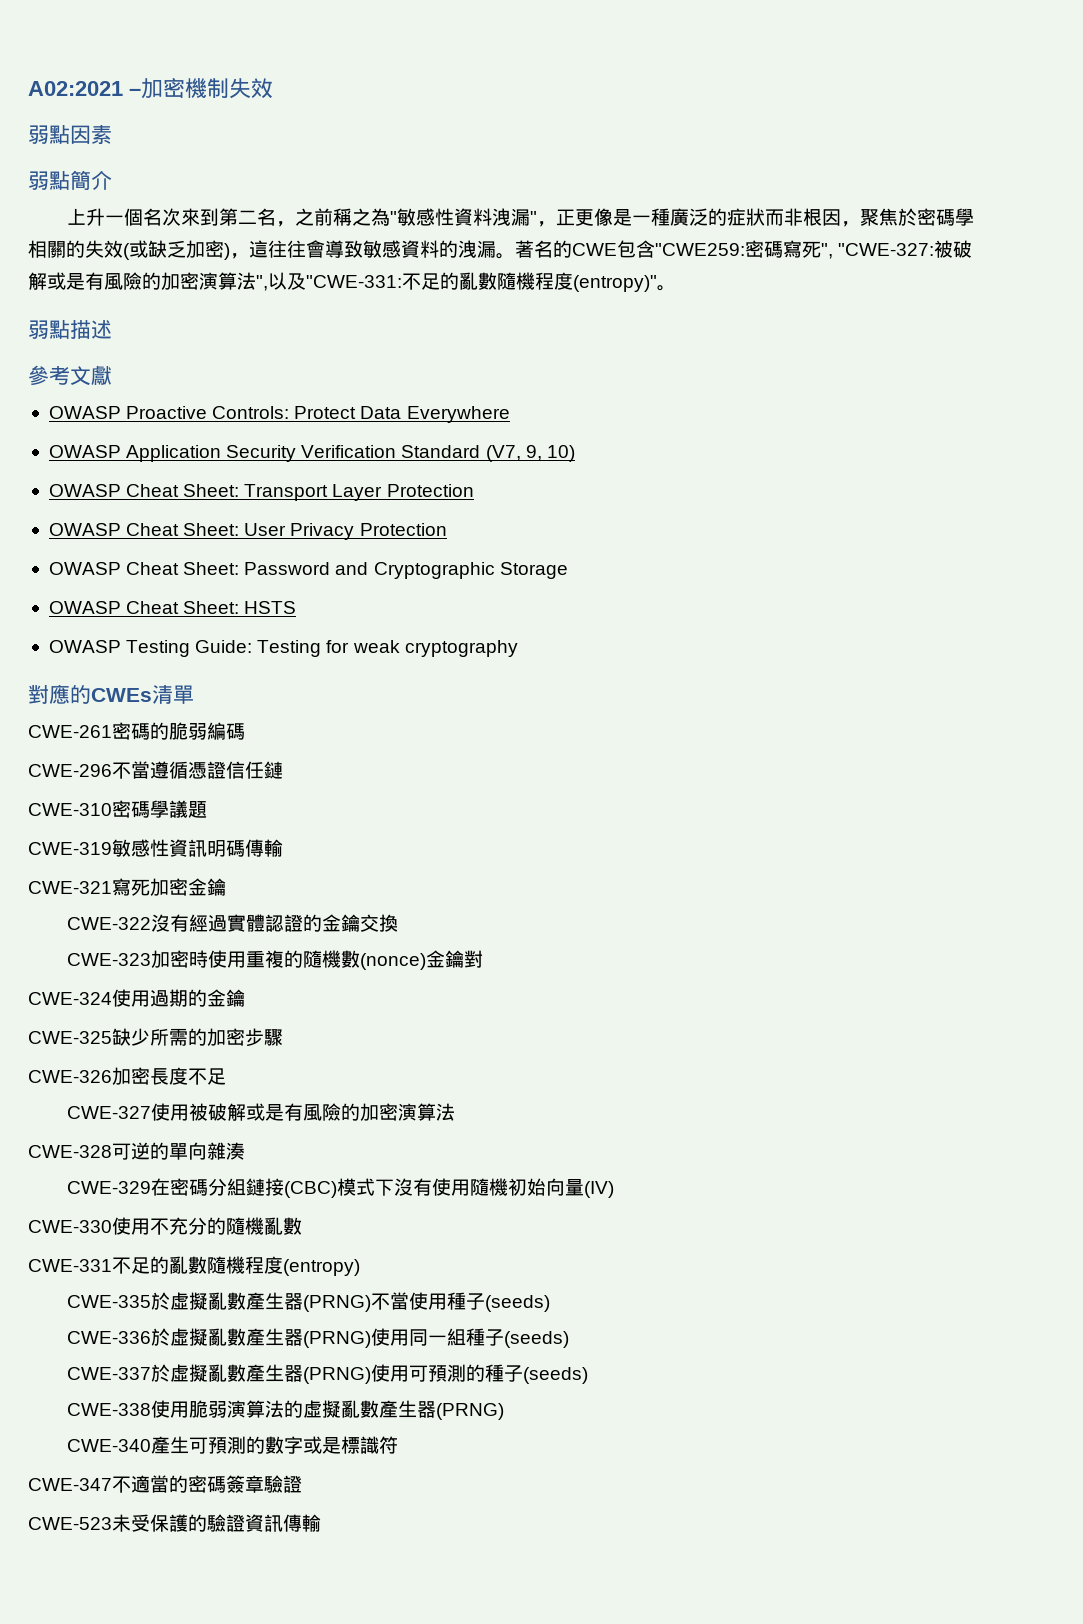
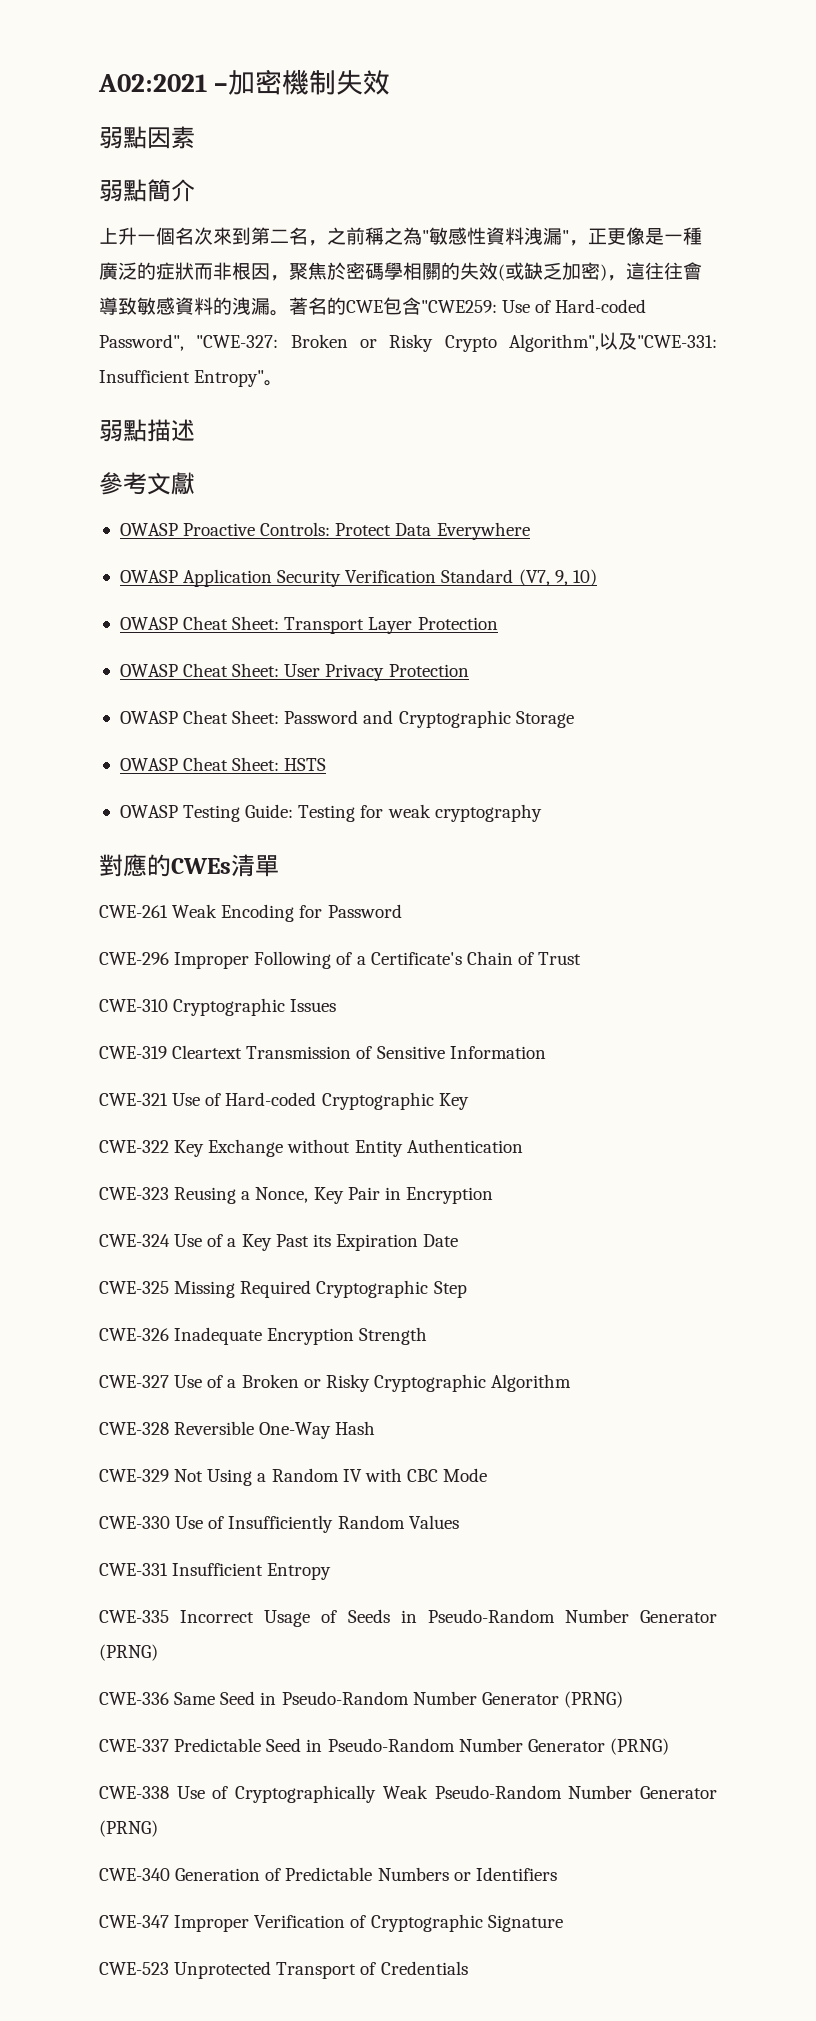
- 著名的CWE包含"CWE259:密碼寫死", "CWE-327:被破解或是有風險的加密演算法",以及"CWE-331:不足的亂數隨機程度(entropy)"。
+ 著名的CWE包含"CWE259: Use of Hard-coded Password", "CWE-327: Broken or Risky Crypto Algorithm",以及"CWE-331: Insufficient Entropy"。
- CWE-261密碼的脆弱編碼
- CWE-296不當遵循憑證信任鏈
+ CWE-261 Weak Encoding for Password
+ CWE-296 Improper Following of a Certificate's Chain of Trust
- CWE-310密碼學議題
+ CWE-310 Cryptographic Issues
- CWE-319敏感性資訊明碼傳輸
- CWE-321寫死加密金鑰
- CWE-322沒有經過實體認證的金鑰交換
- CWE-323加密時使用重複的隨機數(nonce)金鑰對
- CWE-324使用過期的金鑰
- CWE-325缺少所需的加密步驟
- CWE-326加密長度不足
- CWE-327使用被破解或是有風險的加密演算法
- CWE-328可逆的單向雜湊
- CWE-329在密碼分組鏈接(CBC)模式下沒有使用隨機初始向量(IV)
- CWE-330使用不充分的隨機亂數
- CWE-331不足的亂數隨機程度(entropy)
- CWE-335於虛擬亂數產生器(PRNG)不當使用種子(seeds)
- CWE-336於虛擬亂數產生器(PRNG)使用同一組種子(seeds)
- CWE-337於虛擬亂數產生器(PRNG)使用可預測的種子(seeds)
- CWE-338使用脆弱演算法的虛擬亂數產生器(PRNG)
- CWE-340產生可預測的數字或是標識符
- CWE-347不適當的密碼簽章驗證
- CWE-523未受保護的驗證資訊傳輸
+ CWE-319 Cleartext Transmission of Sensitive Information
+ CWE-321 Use of Hard-coded Cryptographic Key
+ CWE-322 Key Exchange without Entity Authentication
+ CWE-323 Reusing a Nonce, Key Pair in Encryption
+ CWE-324 Use of a Key Past its Expiration Date
+ CWE-325 Missing Required Cryptographic Step
+ CWE-326 Inadequate Encryption Strength
+ CWE-327 Use of a Broken or Risky Cryptographic Algorithm
+ CWE-328 Reversible One-Way Hash
+ CWE-329 Not Using a Random IV with CBC Mode
+ CWE-330 Use of Insufficiently Random Values
+ CWE-331 Insufficient Entropy
+ CWE-335 Incorrect Usage of Seeds in Pseudo-Random Number Generator (PRNG)
+ CWE-336 Same Seed in Pseudo-Random Number Generator (PRNG)
+ CWE-337 Predictable Seed in Pseudo-Random Number Generator (PRNG)
+ CWE-338 Use of Cryptographically Weak Pseudo-Random Number Generator (PRNG)
+ CWE-340 Generation of Predictable Numbers or Identifiers
+ CWE-347 Improper Verification of Cryptographic Signature
+ CWE-523 Unprotected Transport of Credentials

